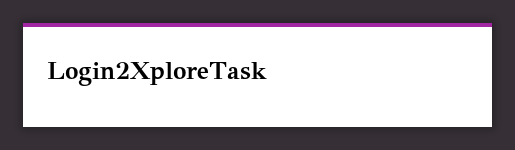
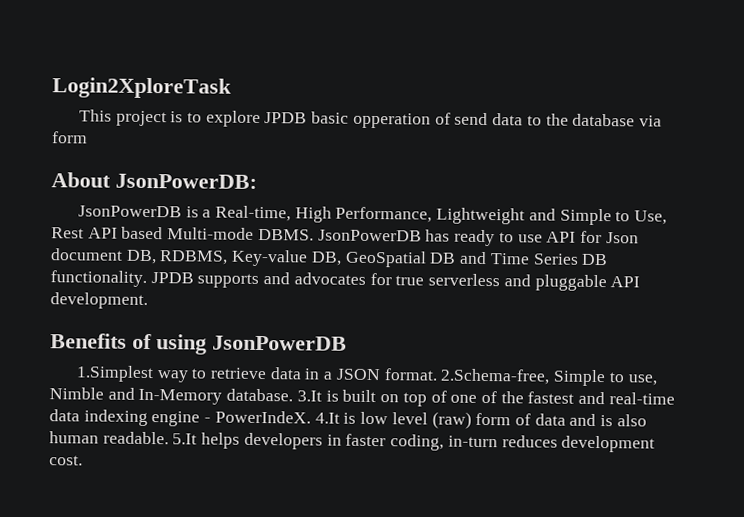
+ This project is to explore JPDB basic opperation of send data to the database via form
+ About JsonPowerDB:
+ JsonPowerDB is a Real-time, High Performance, Lightweight and Simple to Use, Rest API based Multi-mode DBMS. JsonPowerDB has ready to use API for Json document DB, RDBMS, Key-value DB, GeoSpatial DB and Time Series DB functionality. JPDB supports and advocates for true serverless and pluggable API development.
+ Benefits of using JsonPowerDB
+ 1.Simplest way to retrieve data in a JSON format. 2.Schema-free, Simple to use, Nimble and In-Memory database. 3.It is built on top of one of the fastest and real-time data indexing engine - PowerIndeX. 4.It is low level (raw) form of data and is also human readable. 5.It helps developers in faster coding, in-turn reduces development cost.

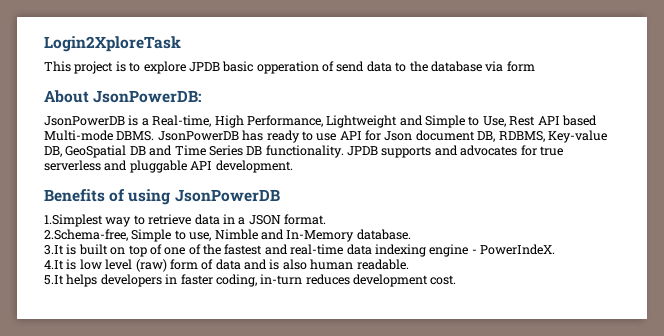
- 1.Simplest way to retrieve data in a JSON format. 2.Schema-free, Simple to use, Nimble and In-Memory database. 3.It is built on top of one of the fastest and real-time data indexing engine - PowerIndeX. 4.It is low level (raw) form of data and is also human readable. 5.It helps developers in faster coding, in-turn reduces development cost.
+ 1.Simplest way to retrieve data in a JSON format.
+ 2.Schema-free, Simple to use, Nimble and In-Memory database.
+ 3.It is built on top of one of the fastest and real-time data indexing engine - PowerIndeX.
+ 4.It is low level (raw) form of data and is also human readable.
+ 5.It helps developers in faster coding, in-turn reduces development cost.

